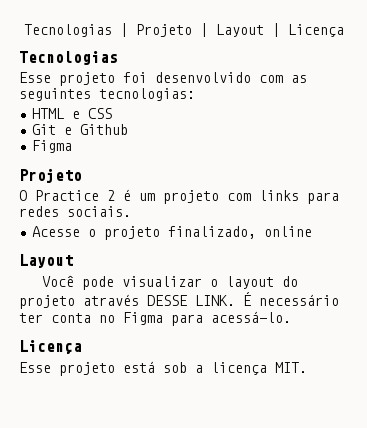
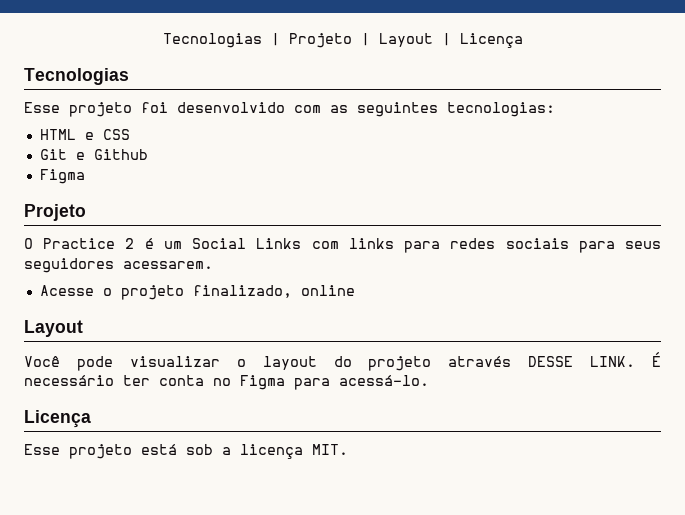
- O Practice 2 é um projeto com links para redes sociais.
+ O Practice 2 é um Social Links com links para redes sociais para seus seguidores acessarem.

